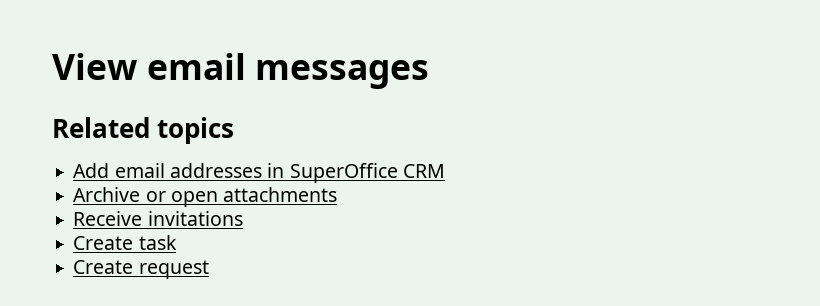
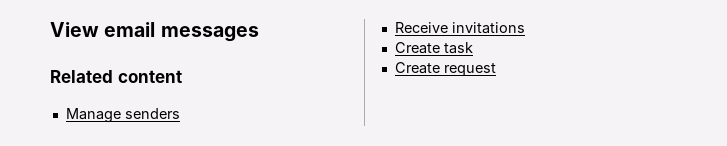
- Related topics
- Add email addresses in SuperOffice CRM
- Archive or open attachments
+ Related content
+ Manage senders

